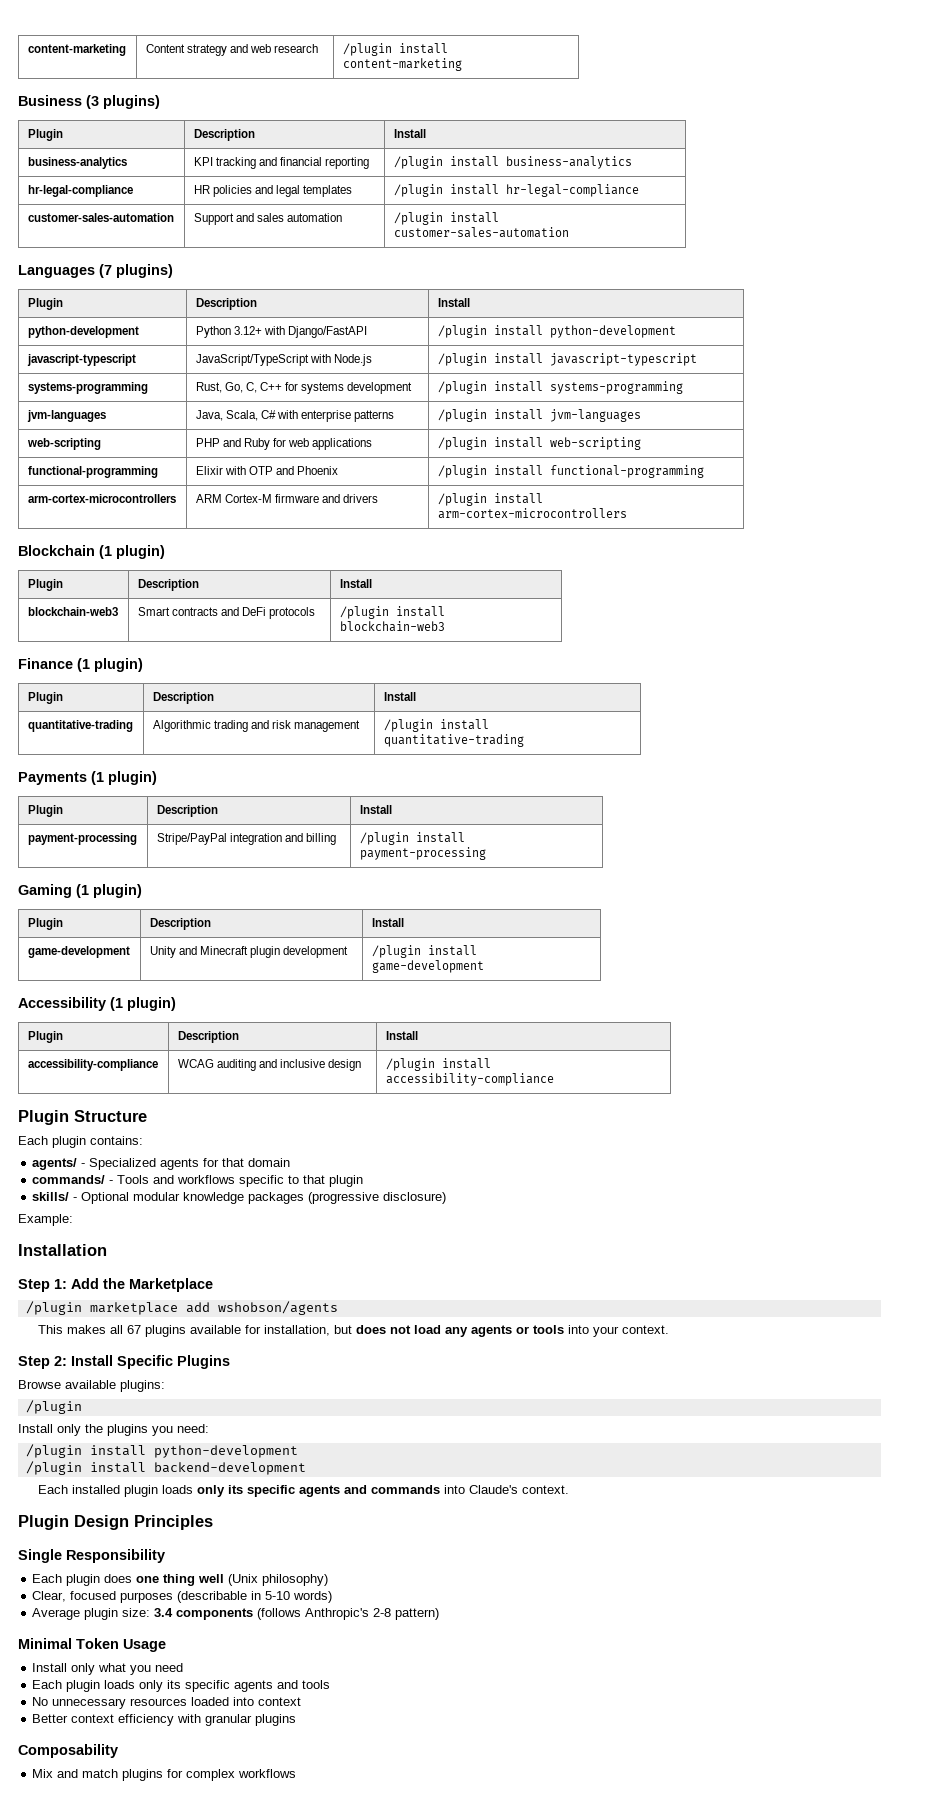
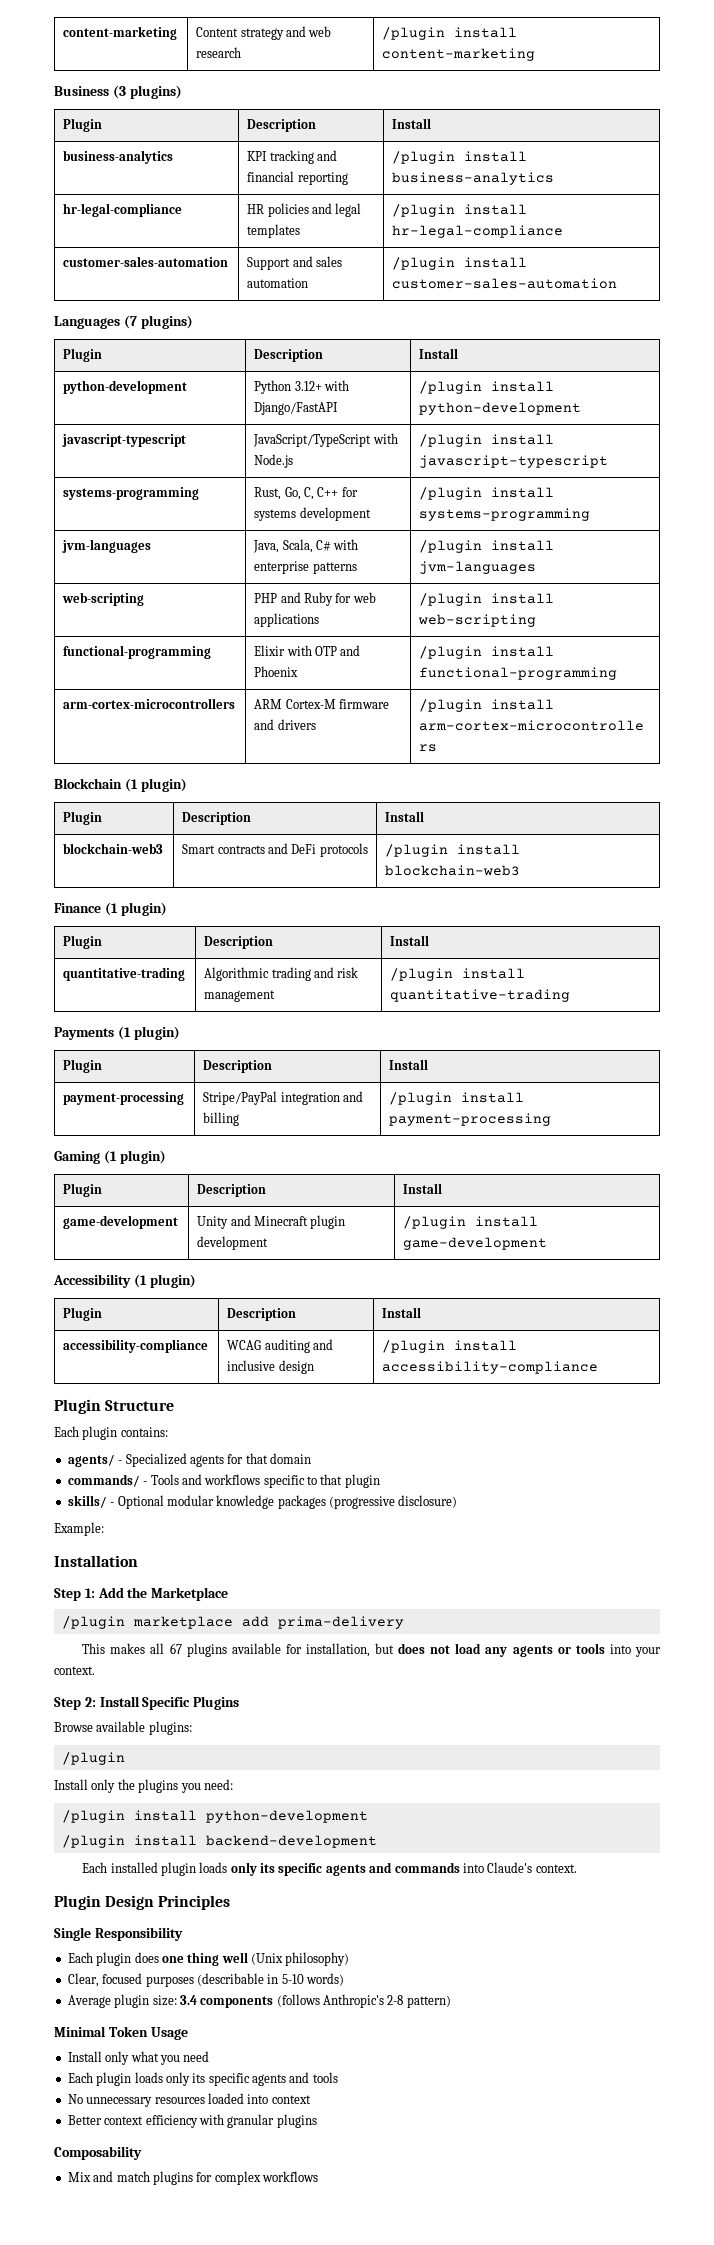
- /plugin marketplace add wshobson/agents
+ /plugin marketplace add prima-delivery

